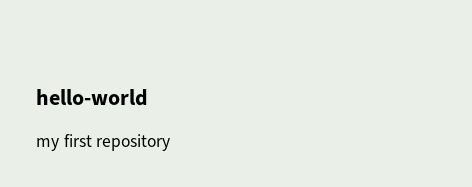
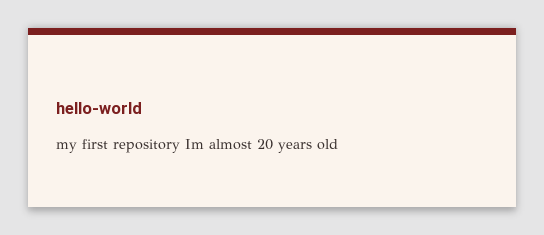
- my first repository
+ my first repository Im almost 20 years old

